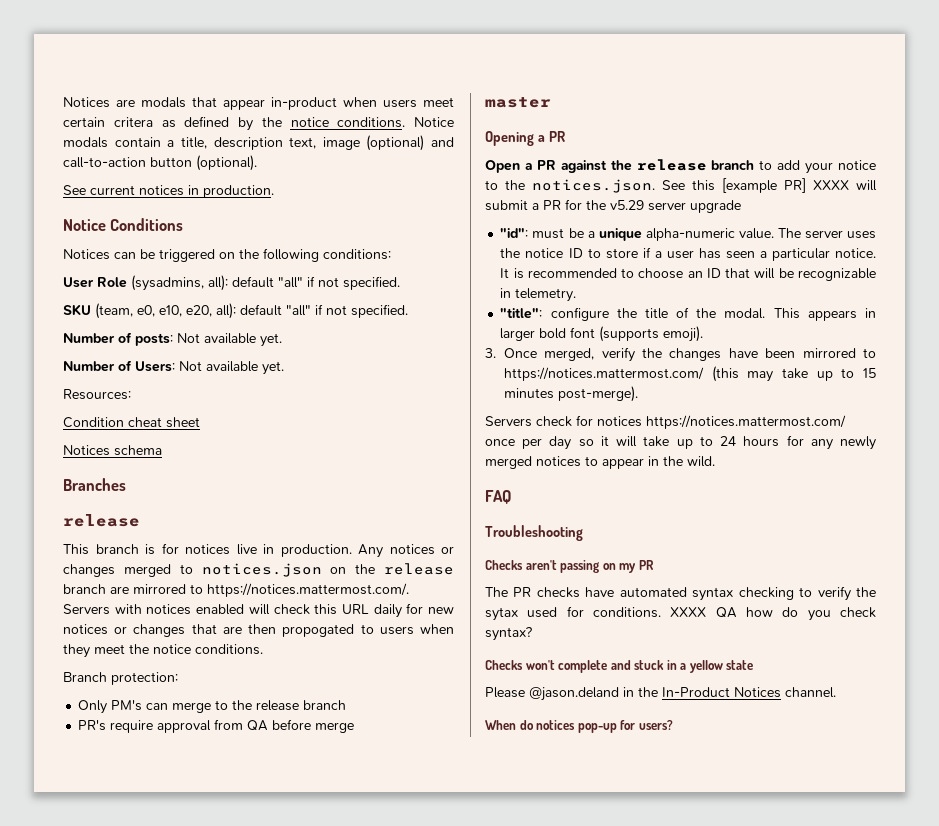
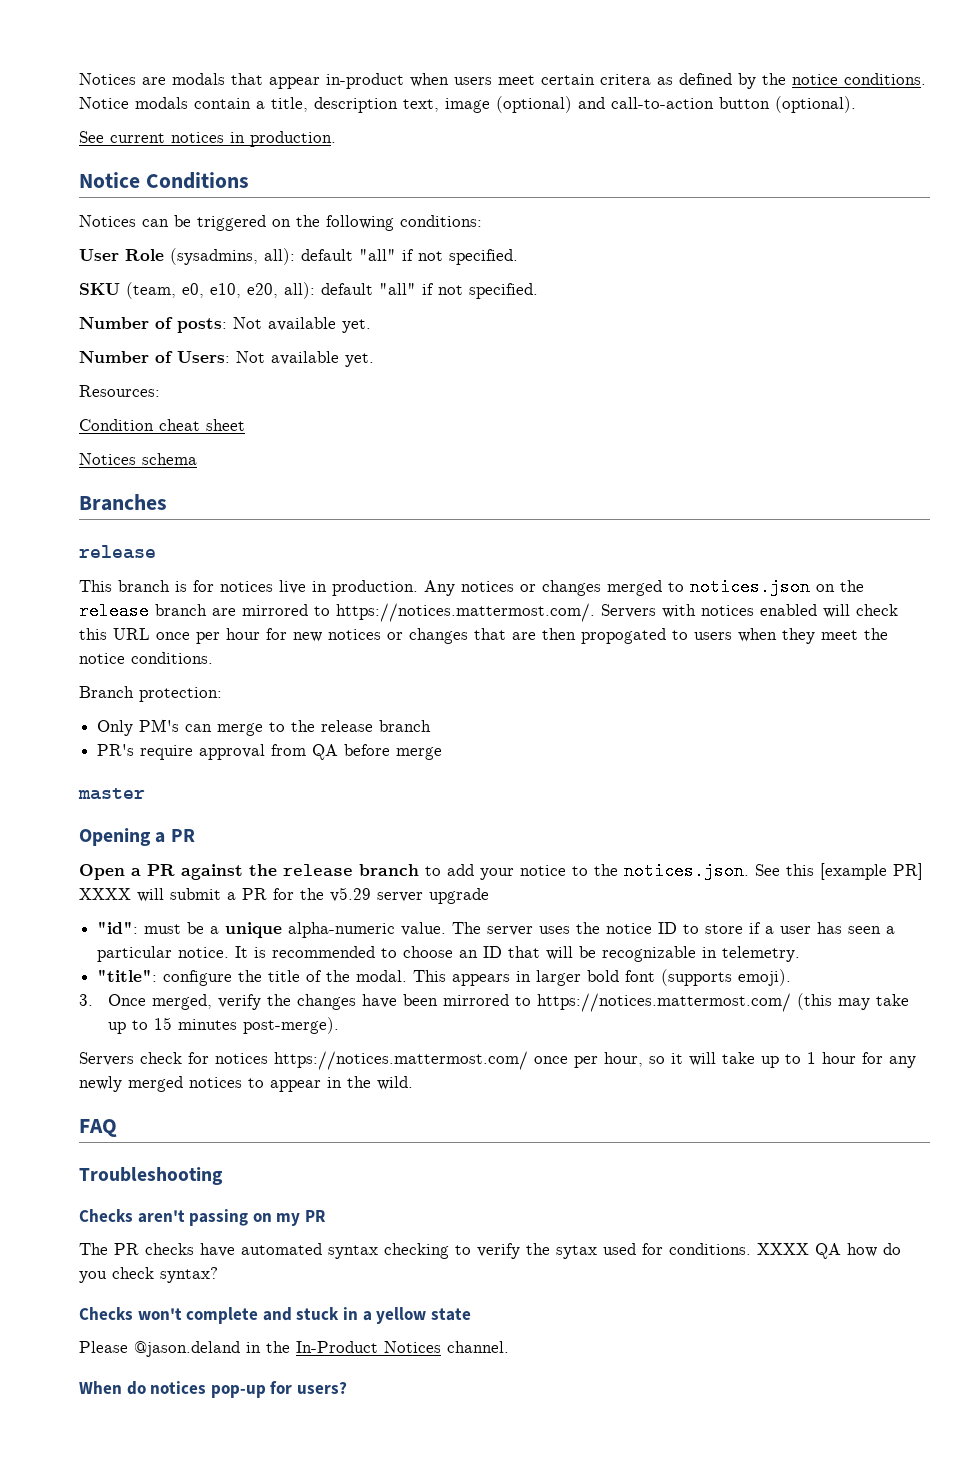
- Any notices or changes merged to notices.json on the release branch are mirrored to https://notices.mattermost.com/. Servers with notices enabled will check this URL daily for new notices or changes that are then propogated to users when they meet the notice conditions.
+ Any notices or changes merged to notices.json on the release branch are mirrored to https://notices.mattermost.com/. Servers with notices enabled will check this URL once per hour for new notices or changes that are then propogated to users when they meet the notice conditions.
- Servers check for notices https://notices.mattermost.com/ once per day so it will take up to 24 hours for any newly merged notices to appear in the wild.
+ Servers check for notices https://notices.mattermost.com/ once per hour, so it will take up to 1 hour for any newly merged notices to appear in the wild.

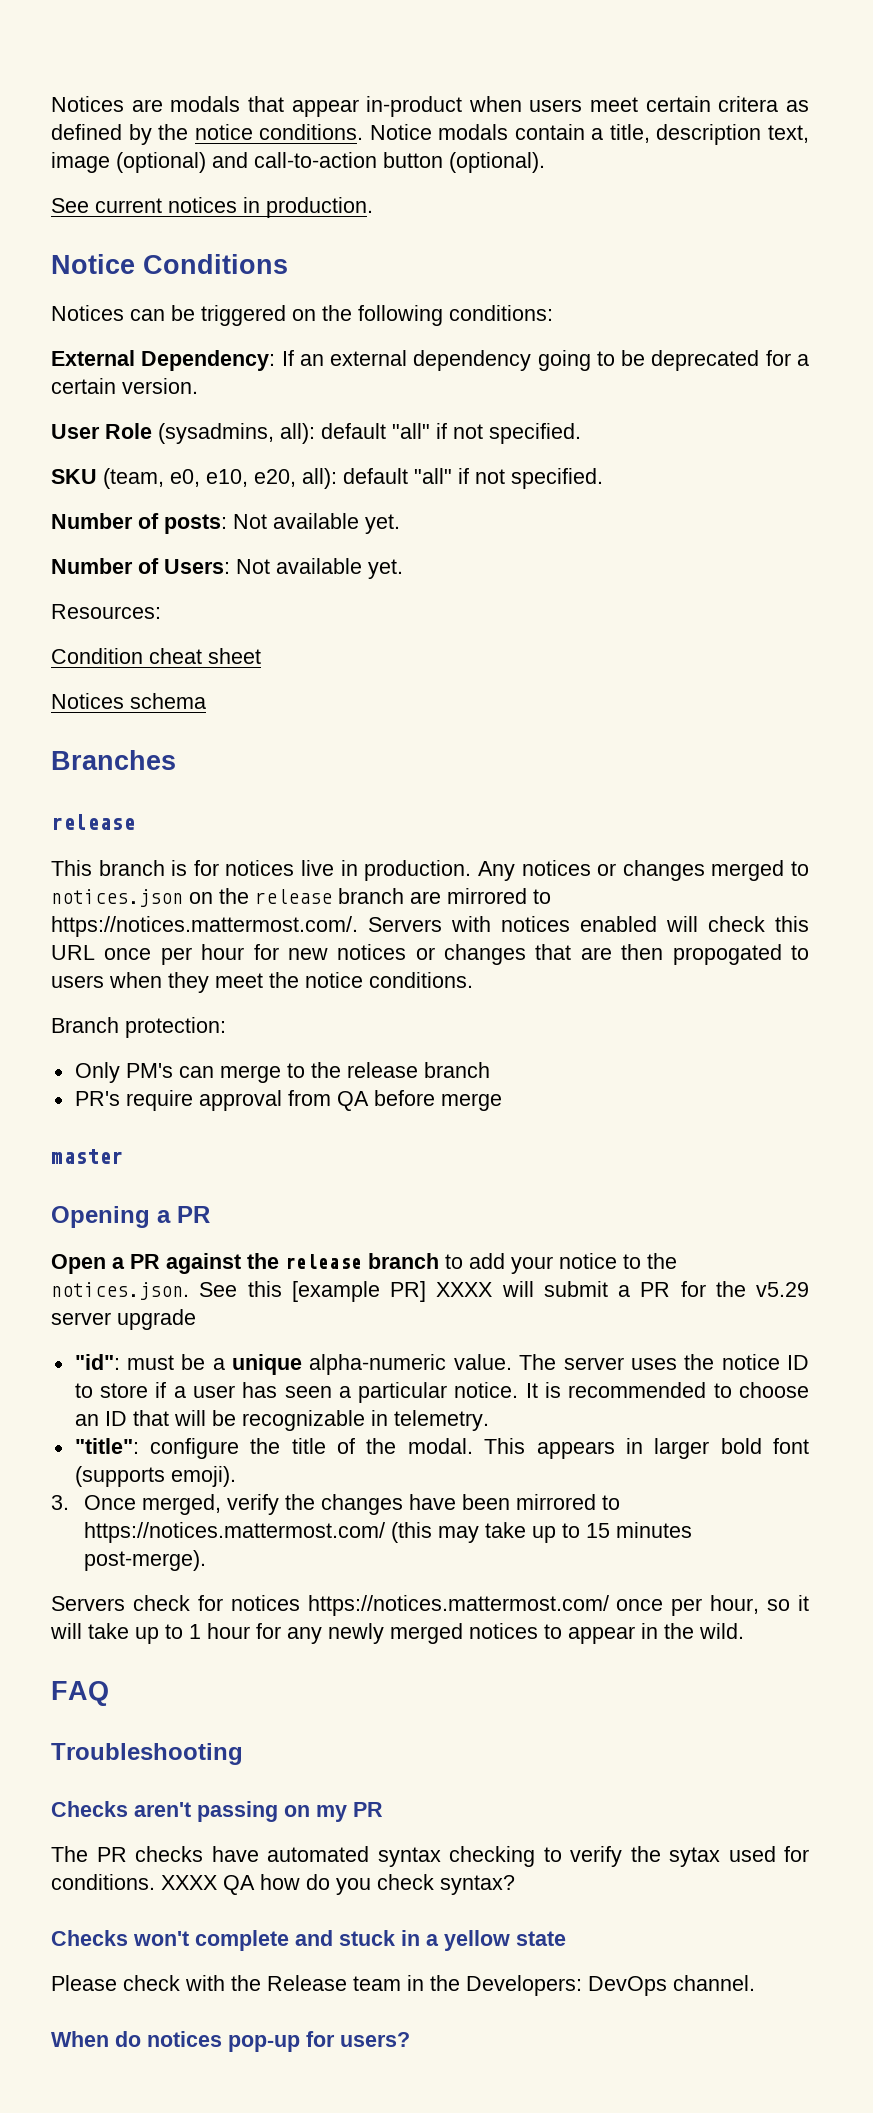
+ External Dependency: If an external dependency going to be deprecated for a certain version.
- Please @jason.deland in the In-Product Notices channel.
+ Please check with the Release team in the Developers: DevOps channel.

